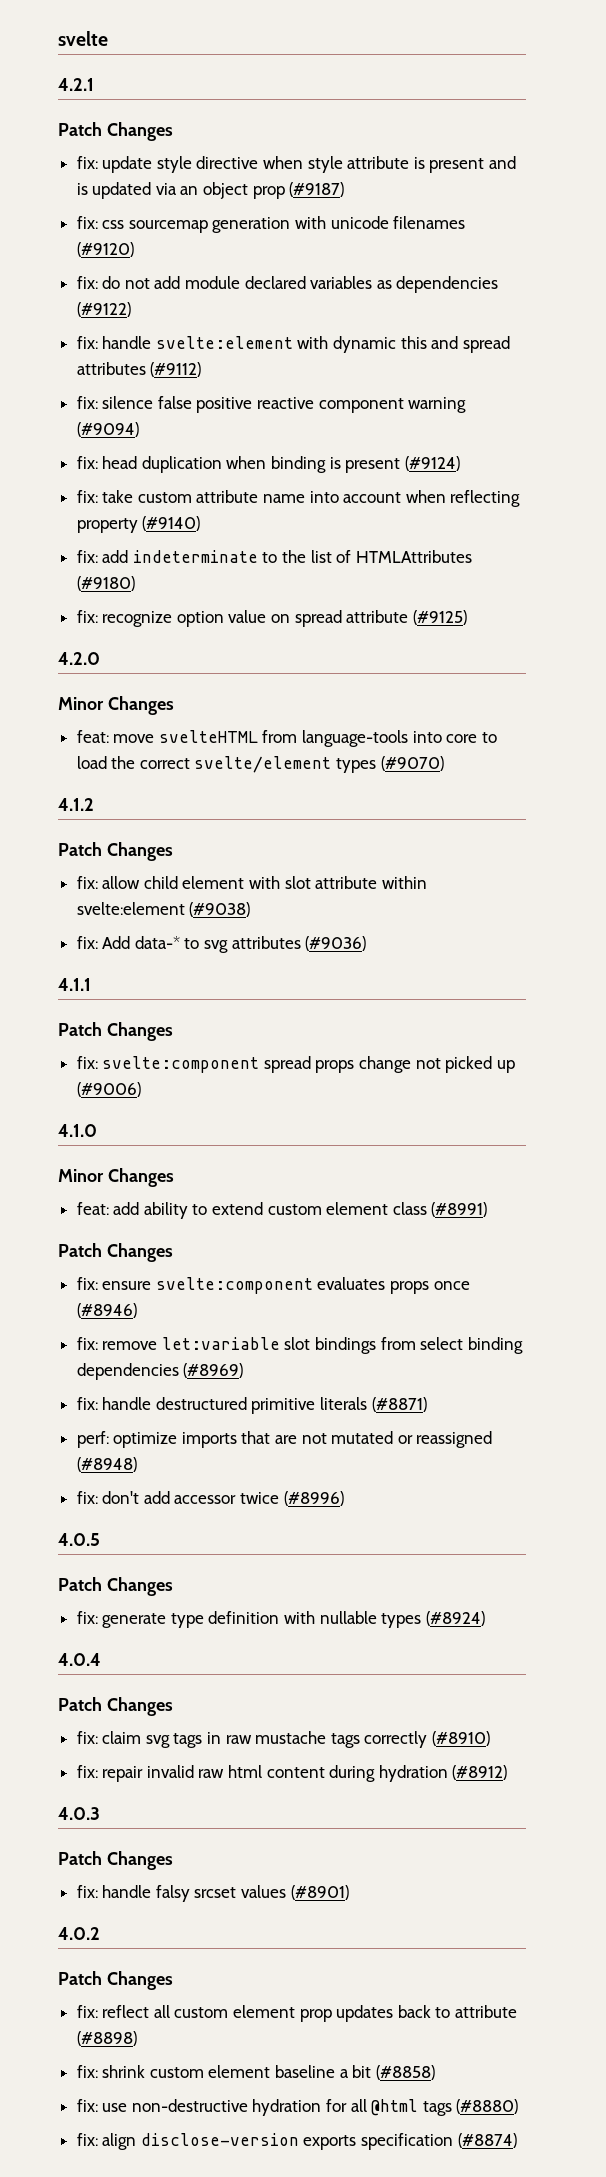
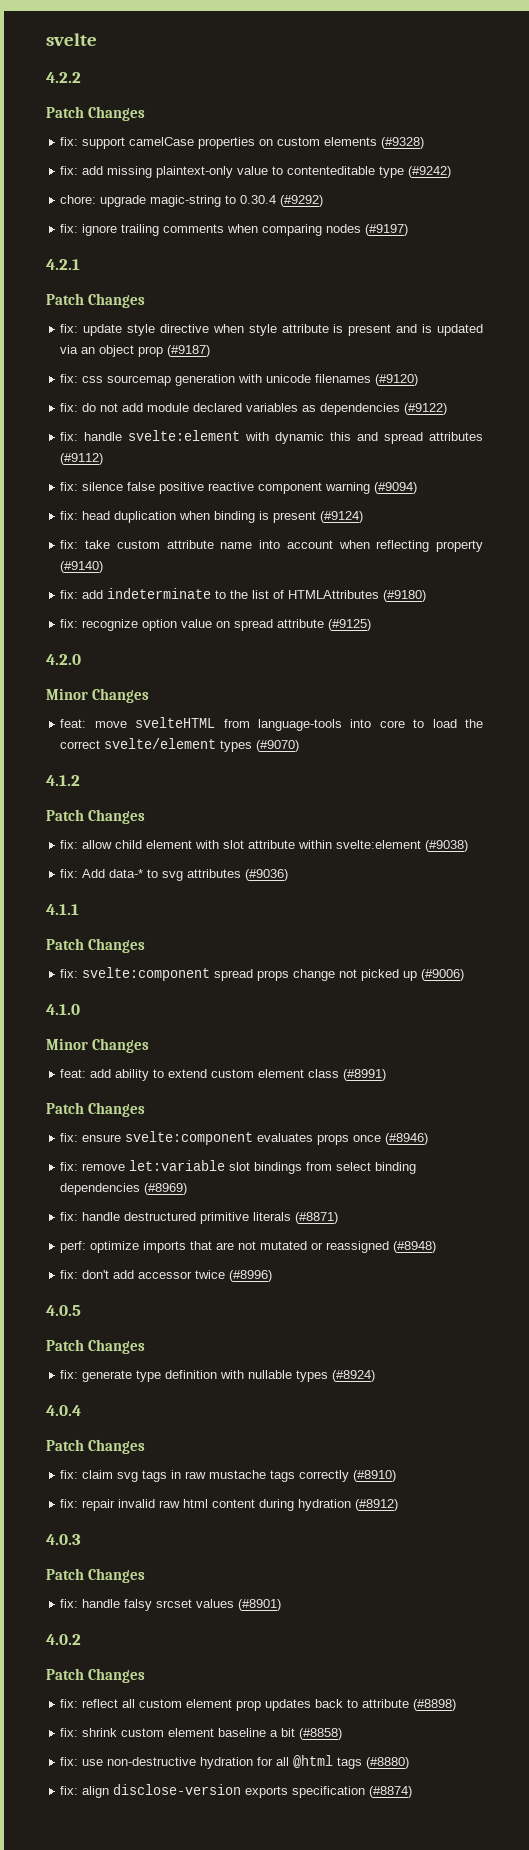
+ 4.2.2
+ Patch Changes
+ fix: support camelCase properties on custom elements (#9328)
+ fix: add missing plaintext-only value to contenteditable type (#9242)
+ chore: upgrade magic-string to 0.30.4 (#9292)
+ fix: ignore trailing comments when comparing nodes (#9197)

